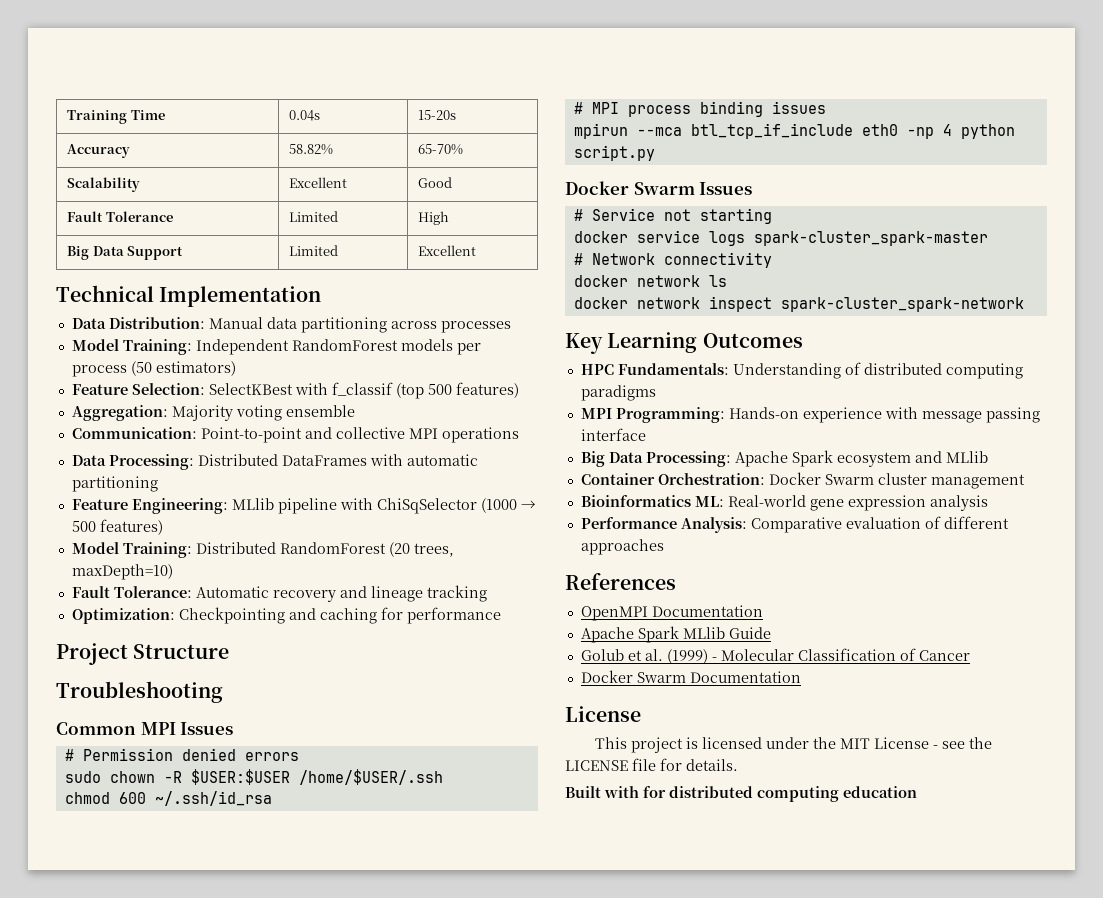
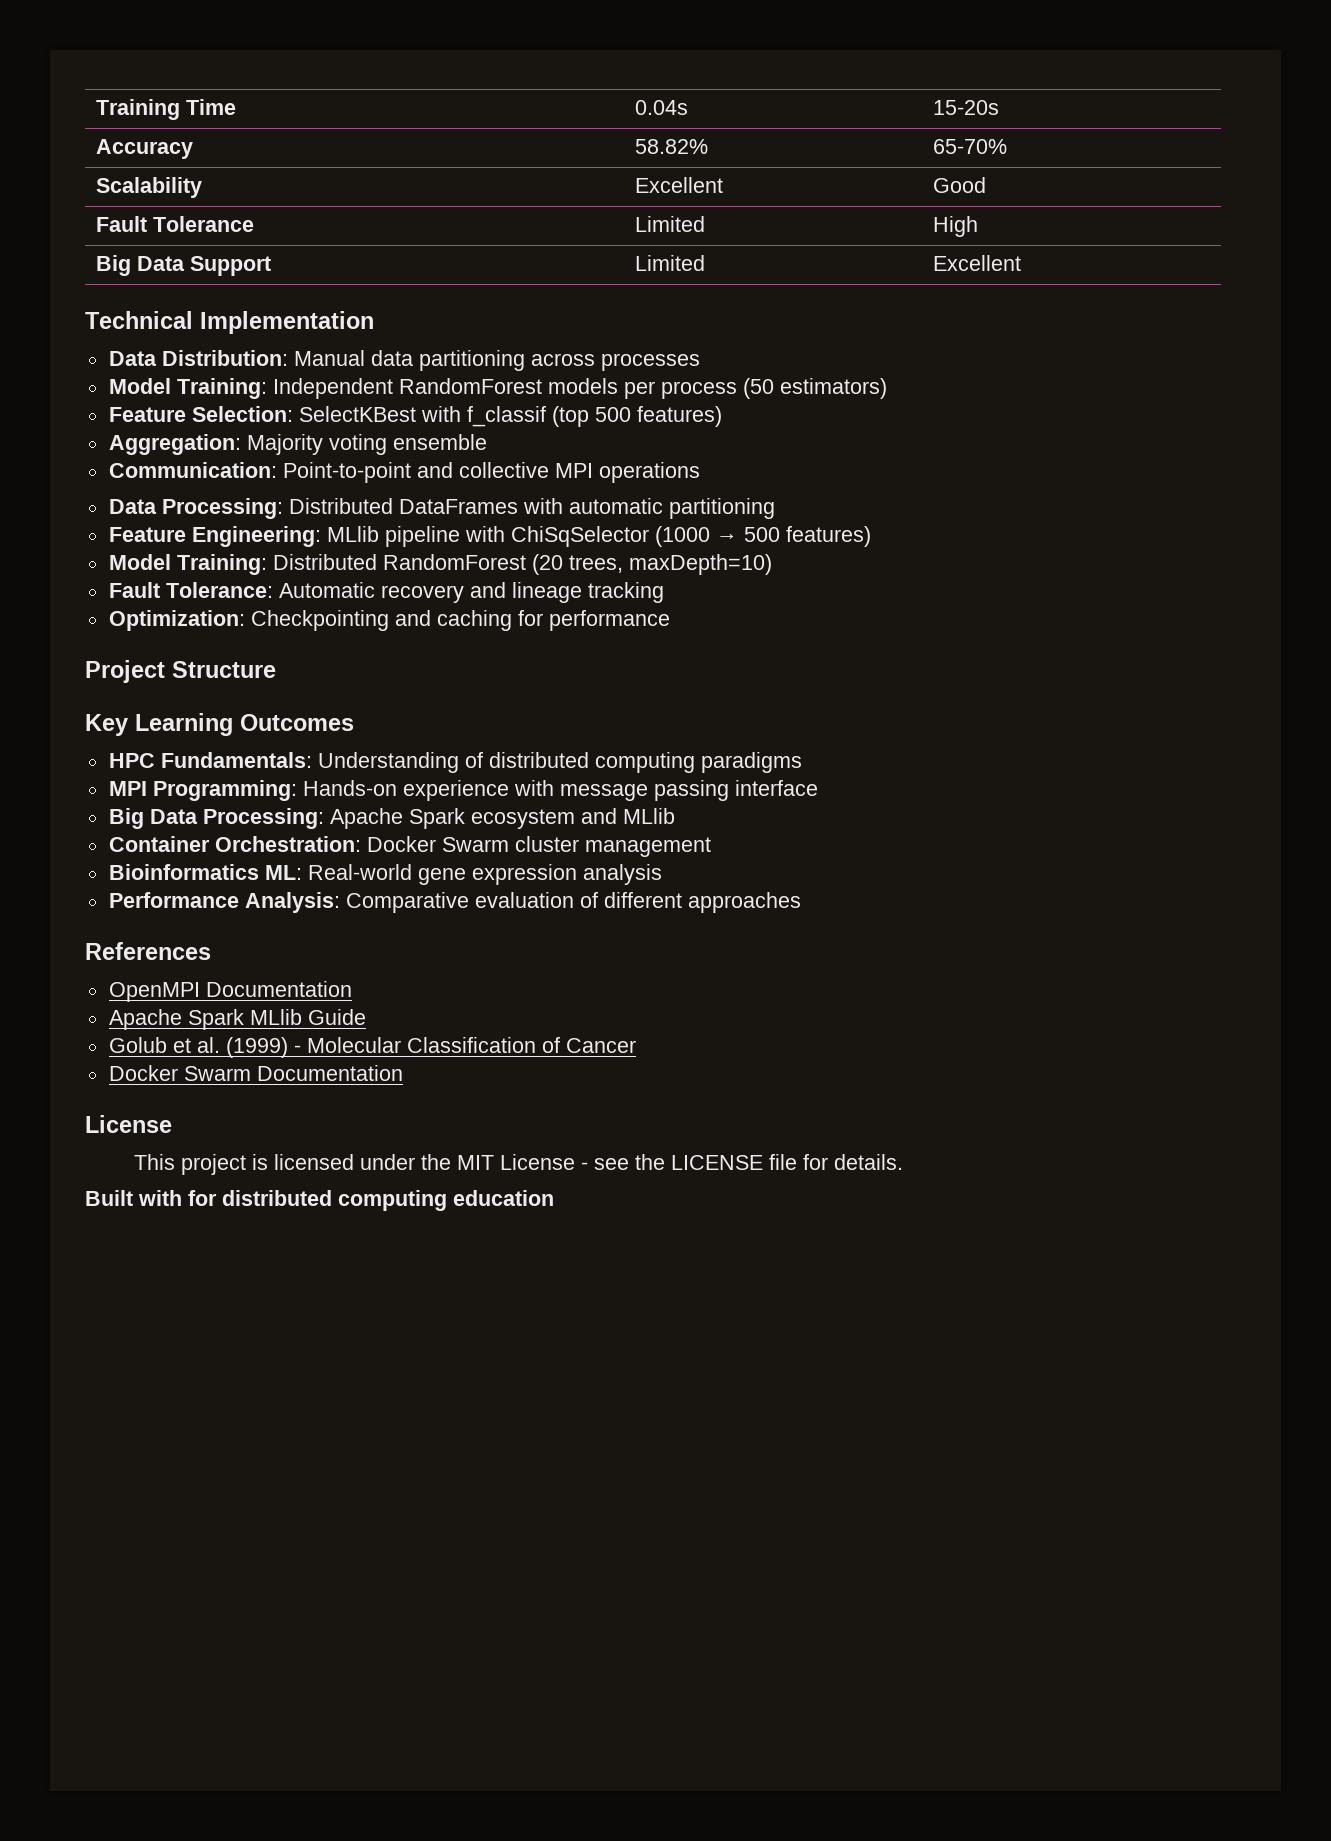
- Troubleshooting
- Common MPI Issues
- # Permission denied errors
- sudo chown -R $USER:$USER /home/$USER/.ssh
- chmod 600 ~/.ssh/id_rsa
- # MPI process binding issues
- mpirun --mca btl_tcp_if_include eth0 -np 4 python script.py
- Docker Swarm Issues
- # Service not starting
- docker service logs spark-cluster_spark-master
- # Network connectivity
- docker network ls
- docker network inspect spark-cluster_spark-network

